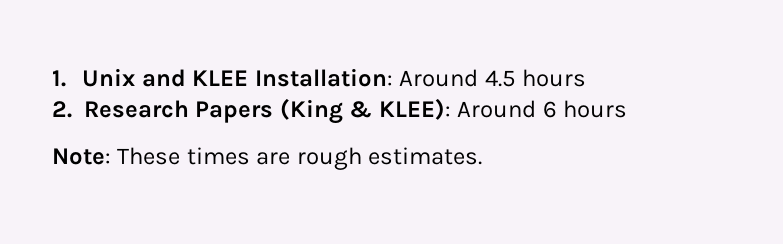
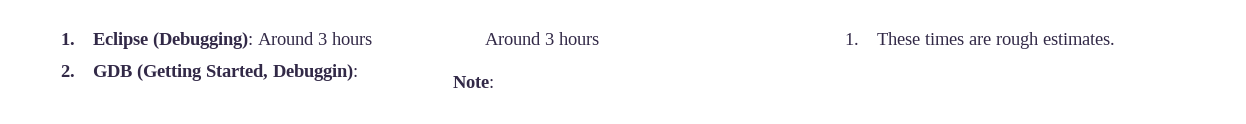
- 1. Unix and KLEE Installation: Around 4.5 hours
- 2. Research Papers (King & KLEE): Around 6 hours
+ 1. Eclipse (Debugging): Around 3 hours
+ 2. GDB (Getting Started, Debuggin): Around 3 hours
- Note: These times are rough estimates.
+ Note:
+ 1. These times are rough estimates.

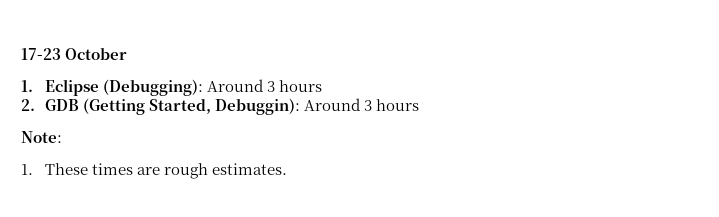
+ 17-23 October

